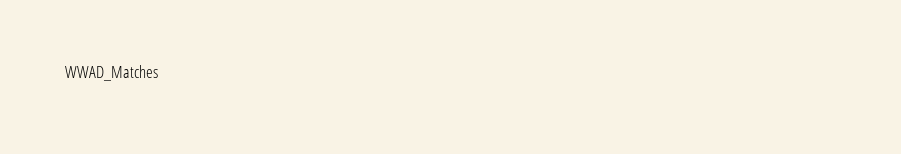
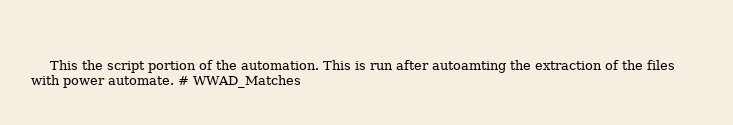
- WWAD_Matches
+ This the script portion of the automation. This is run after autoamting the extraction of the files with power automate. # WWAD_Matches

